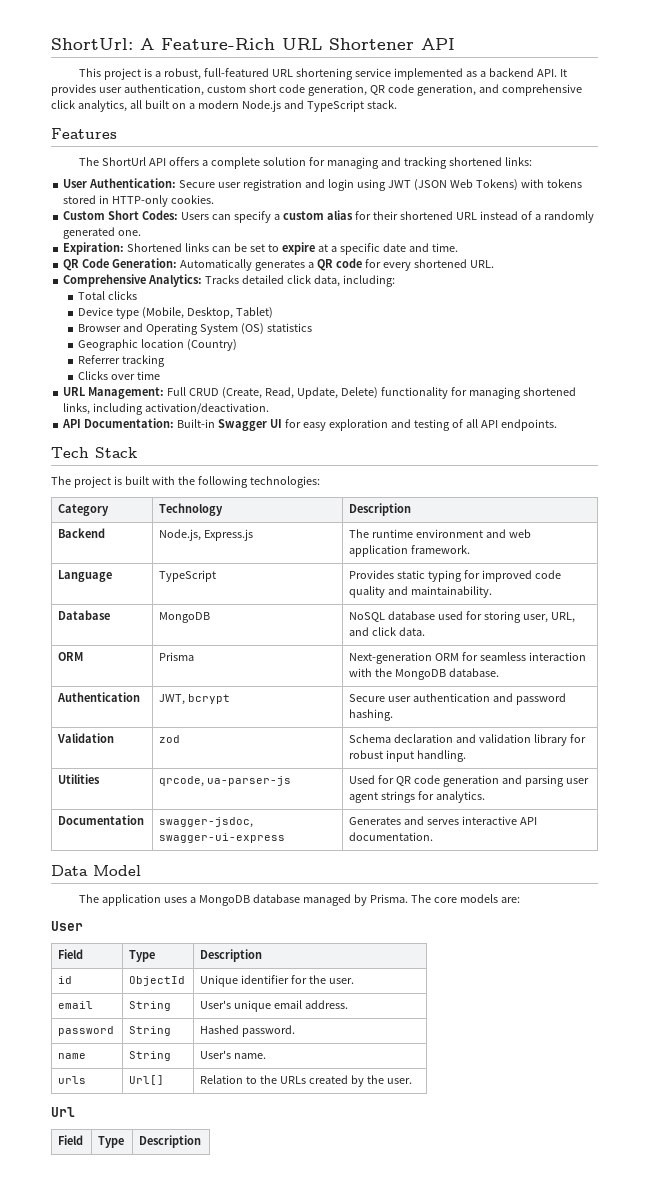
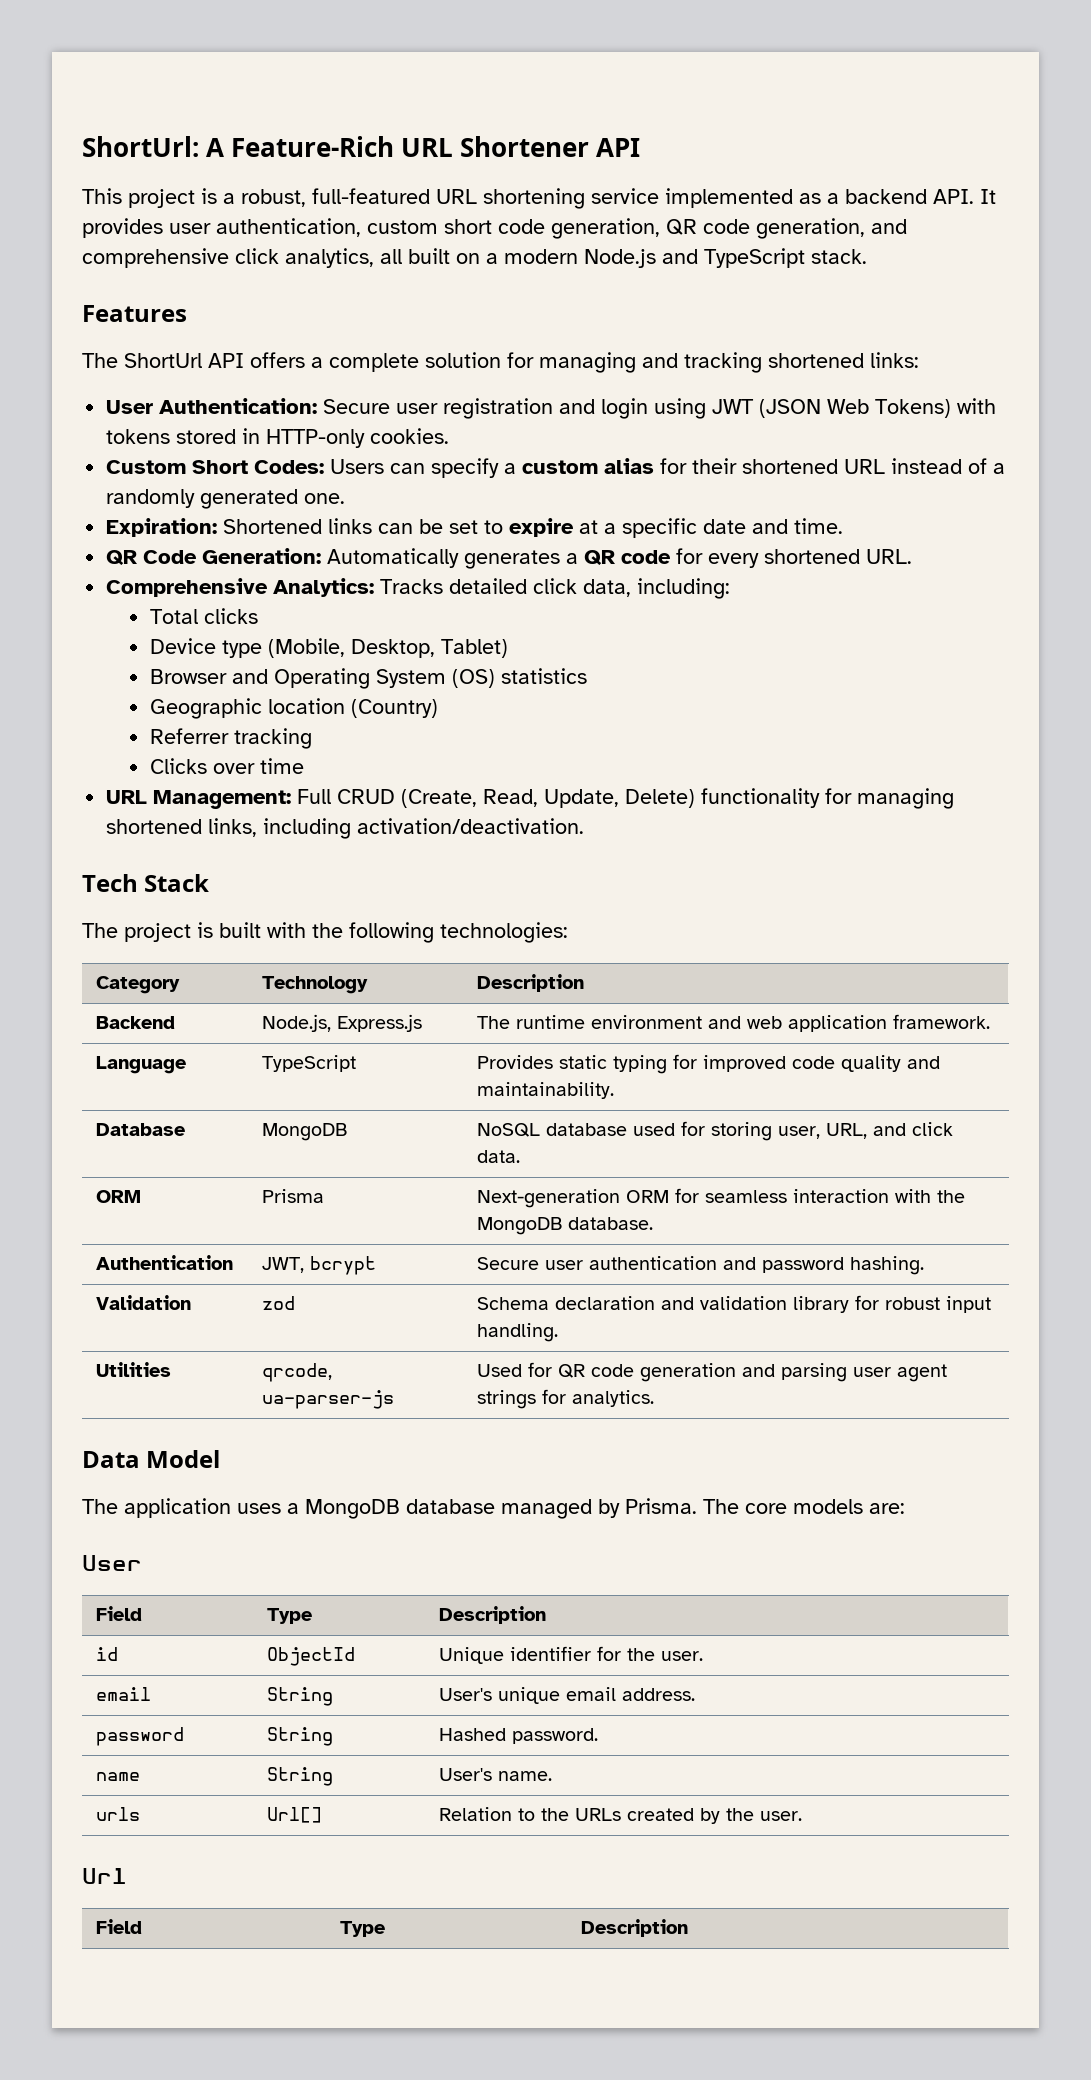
- API Documentation: Built-in Swagger UI for easy exploration and testing of all API endpoints.
- Documentation | swagger-jsdoc, swagger-ui-express | Generates and serves interactive API documentation.

